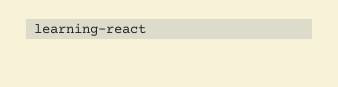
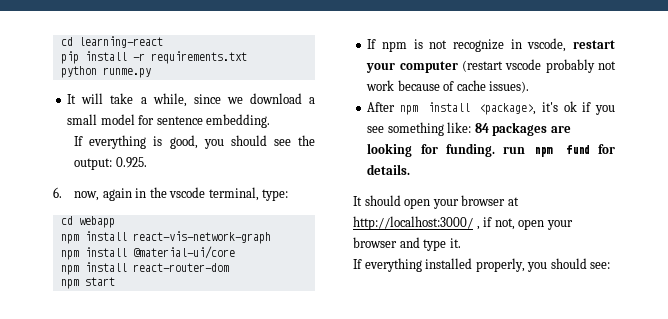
- learning-react
+ cd learning-react
+ pip install -r requirements.txt
+ python runme.py
+ It will take a while, since we download a small model for sentence embedding.
+ If everything is good, you should see the output: 0.925.
+ 6. now, again in the vscode terminal, type:
+ cd webapp
+ npm install react-vis-network-graph
+ npm install @material-ui/core
+ npm install react-router-dom
+ npm start
+ If npm is not recognize in vscode, restart your computer (restart vscode probably not work because of cache issues).
+ After npm install <package>, it's ok if you see something like: 84 packages are looking for funding. run npm fund for details.
+ It should open your browser at http://localhost:3000/ , if not, open your browser and type it.
+ If everything installed properly, you should see:

